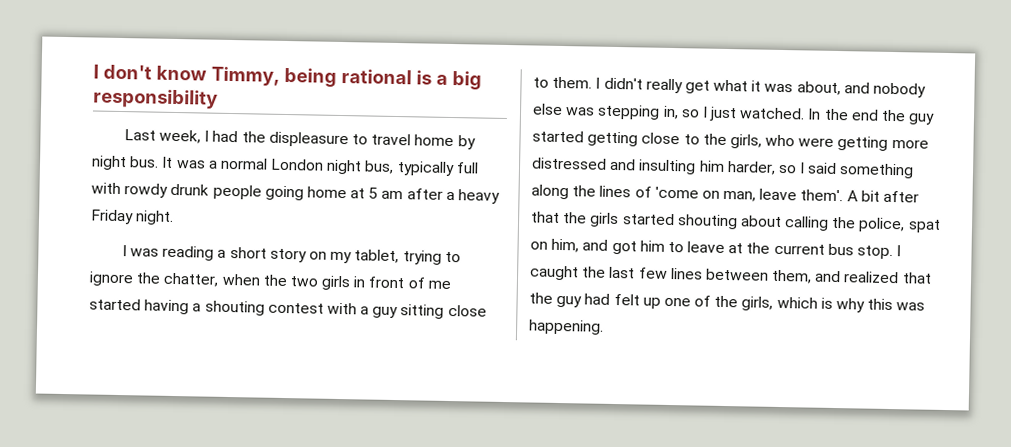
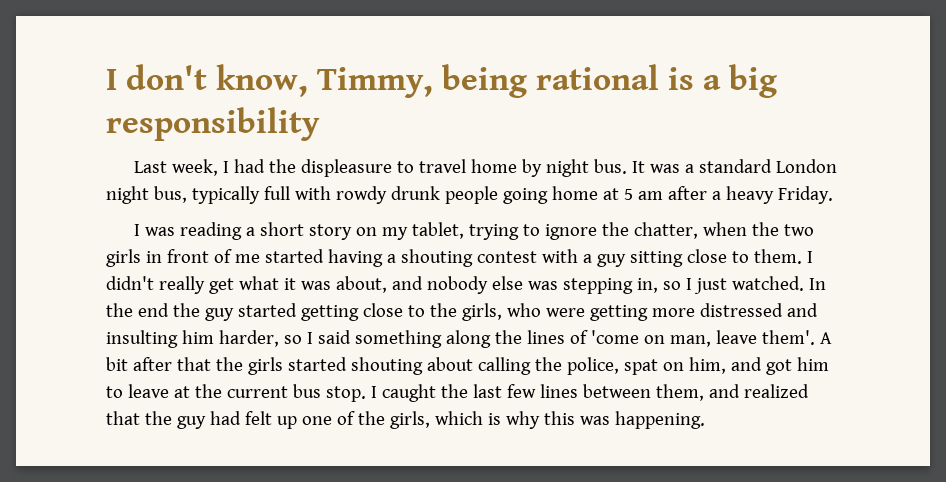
- I don't know Timmy, being rational is a big responsibility
+ I don't know, Timmy, being rational is a big responsibility
- It was a normal London night bus, typically full with rowdy drunk people going home at 5 am after a heavy Friday night.
+ It was a standard London night bus, typically full with rowdy drunk people going home at 5 am after a heavy Friday.

